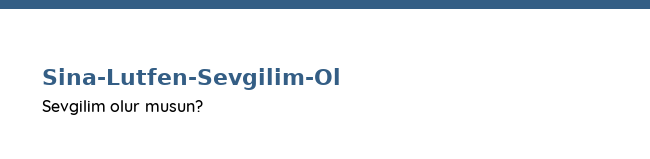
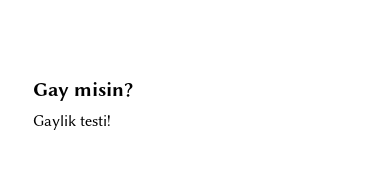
- Sina-Lutfen-Sevgilim-Ol
- Sevgilim olur musun?
+ Gay misin?
+ Gaylik testi!

